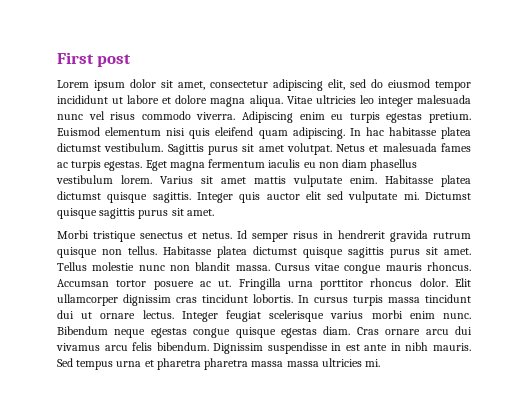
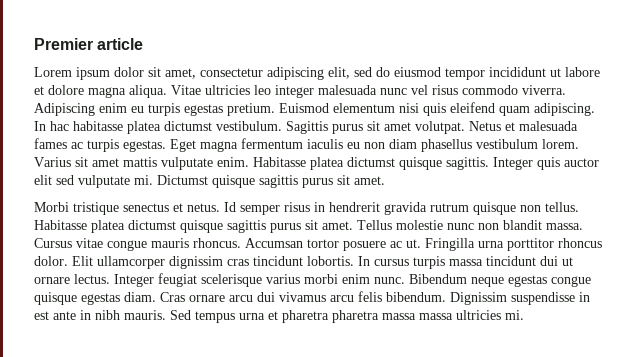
- First post
+ Premier article

